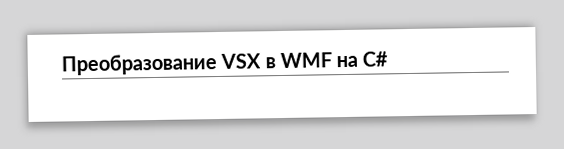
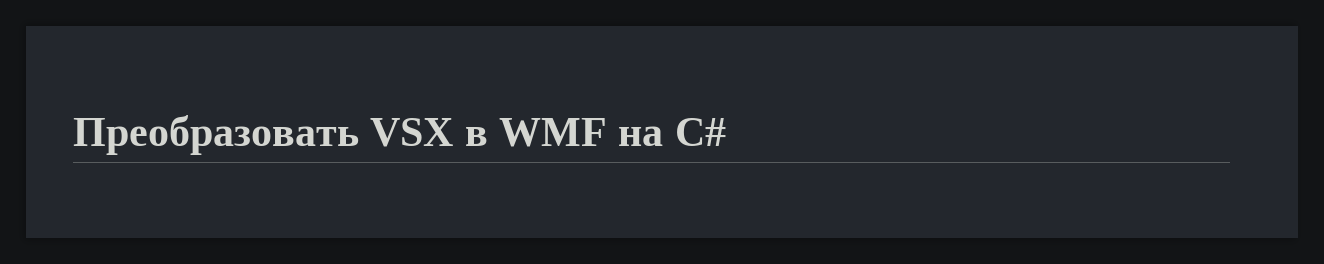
- Преобразование VSX в WMF на C#
+ Преобразовать VSX в WMF на C#

